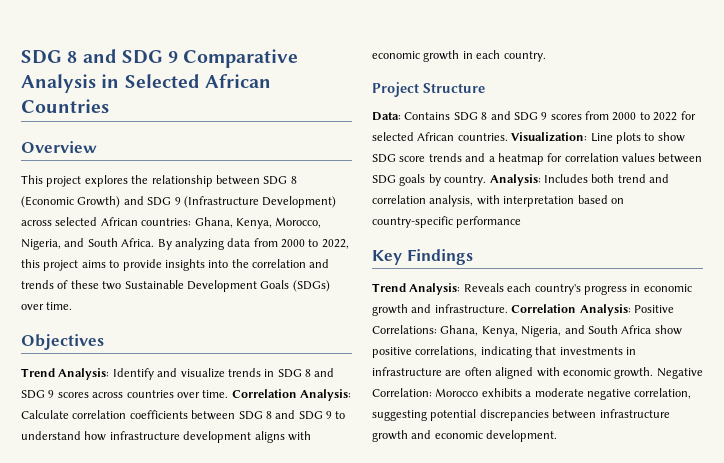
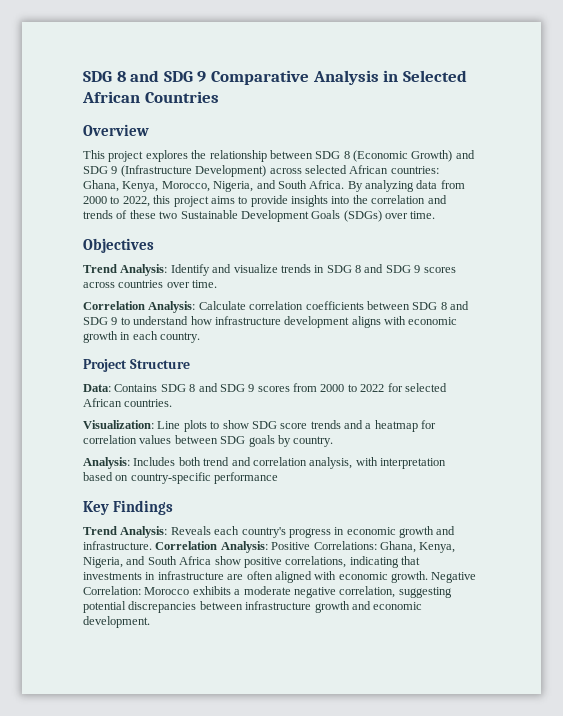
- Trend Analysis: Identify and visualize trends in SDG 8 and SDG 9 scores across countries over time. Correlation Analysis: Calculate correlation coefficients between SDG 8 and SDG 9 to understand how infrastructure development aligns with economic growth in each country.
+ Trend Analysis: Identify and visualize trends in SDG 8 and SDG 9 scores across countries over time.
+ Correlation Analysis: Calculate correlation coefficients between SDG 8 and SDG 9 to understand how infrastructure development aligns with economic growth in each country.
- Data: Contains SDG 8 and SDG 9 scores from 2000 to 2022 for selected African countries. Visualization: Line plots to show SDG score trends and a heatmap for correlation values between SDG goals by country. Analysis: Includes both trend and correlation analysis, with interpretation based on country-specific performance
+ Data: Contains SDG 8 and SDG 9 scores from 2000 to 2022 for selected African countries.
+ Visualization: Line plots to show SDG score trends and a heatmap for correlation values between SDG goals by country.
+ Analysis: Includes both trend and correlation analysis, with interpretation based on country-specific performance

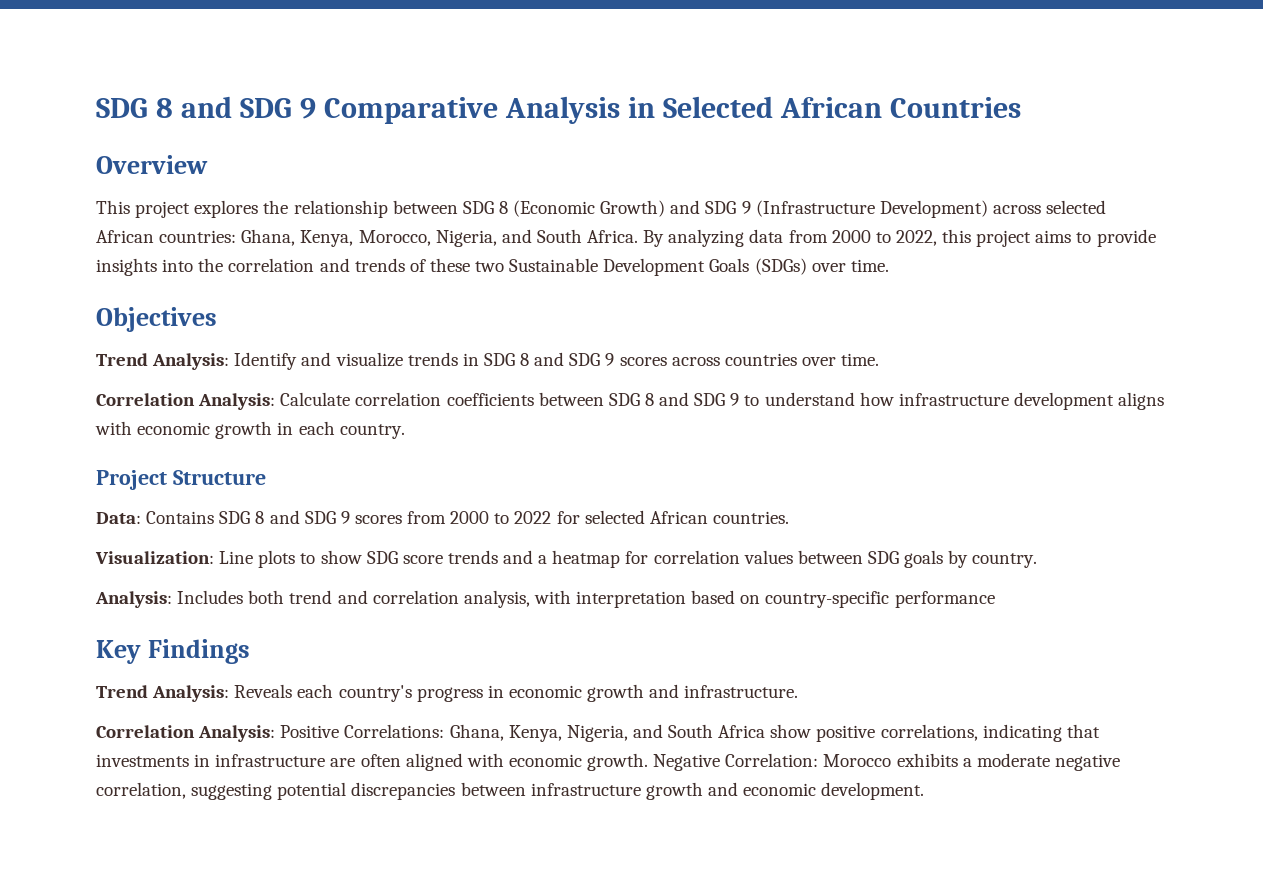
- Trend Analysis: Reveals each country's progress in economic growth and infrastructure. Correlation Analysis: Positive Correlations: Ghana, Kenya, Nigeria, and South Africa show positive correlations, indicating that investments in infrastructure are often aligned with economic growth.
+ Trend Analysis: Reveals each country's progress in economic growth and infrastructure.
+ Correlation Analysis: Positive Correlations: Ghana, Kenya, Nigeria, and South Africa show positive correlations, indicating that investments in infrastructure are often aligned with economic growth.

